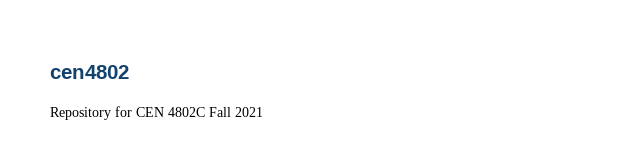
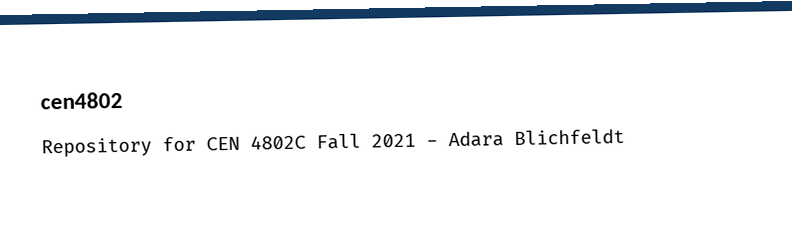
- Repository for CEN 4802C Fall 2021
+ Repository for CEN 4802C Fall 2021 - Adara Blichfeldt

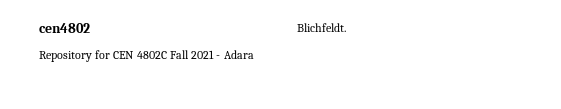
- Repository for CEN 4802C Fall 2021 - Adara Blichfeldt
+ Repository for CEN 4802C Fall 2021 - Adara Blichfeldt.

